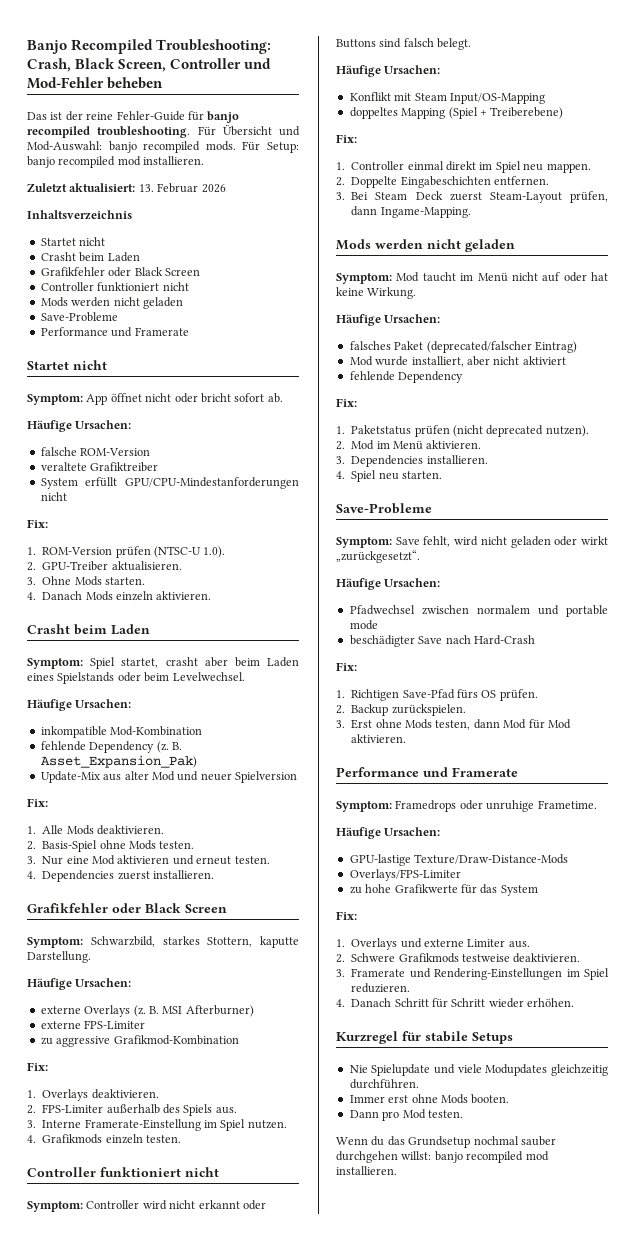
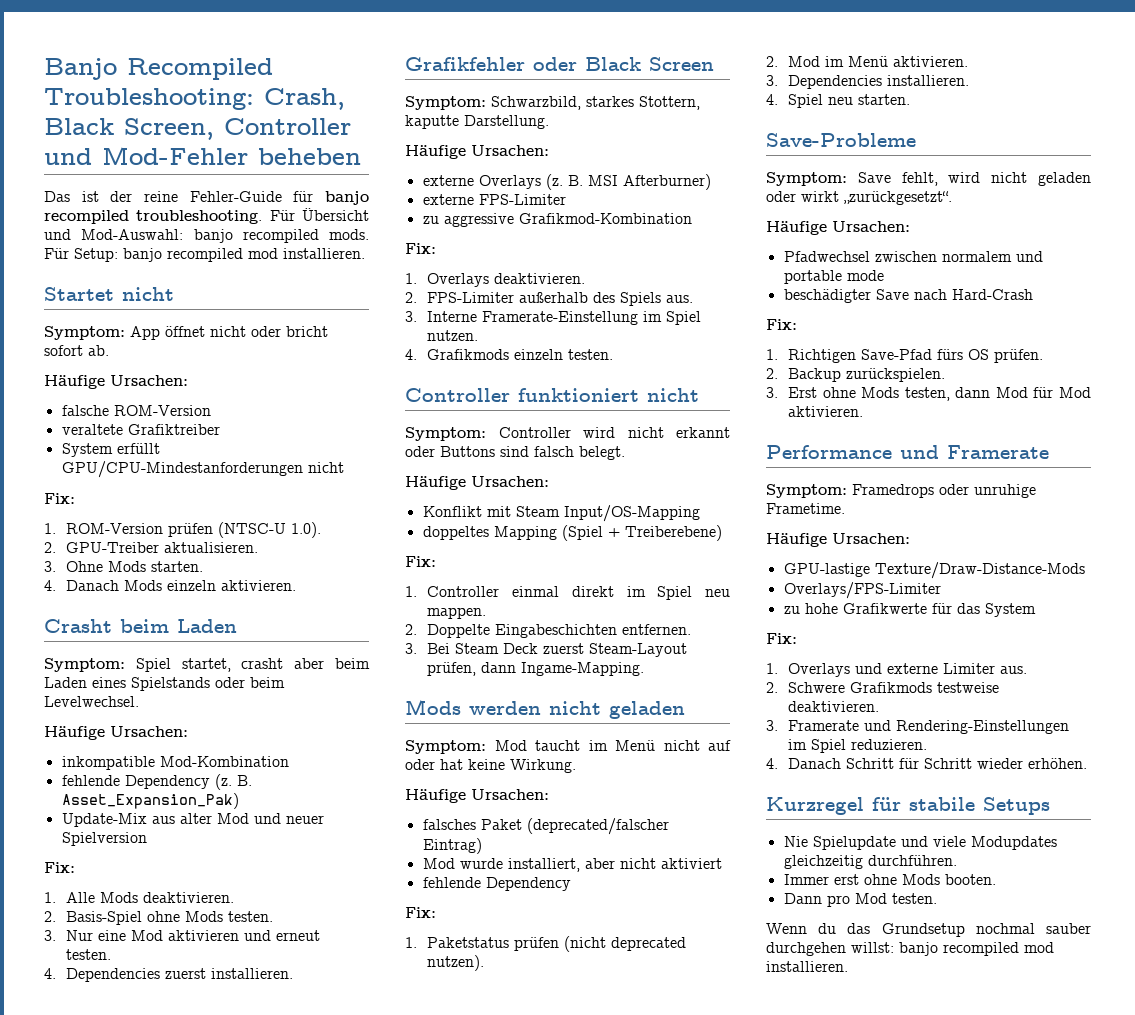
- Zuletzt aktualisiert: 13. Februar 2026
- Inhaltsverzeichnis
- Startet nicht
- Crasht beim Laden
- Grafikfehler oder Black Screen
- Controller funktioniert nicht
- Mods werden nicht geladen
- Save-Probleme
- Performance und Framerate

